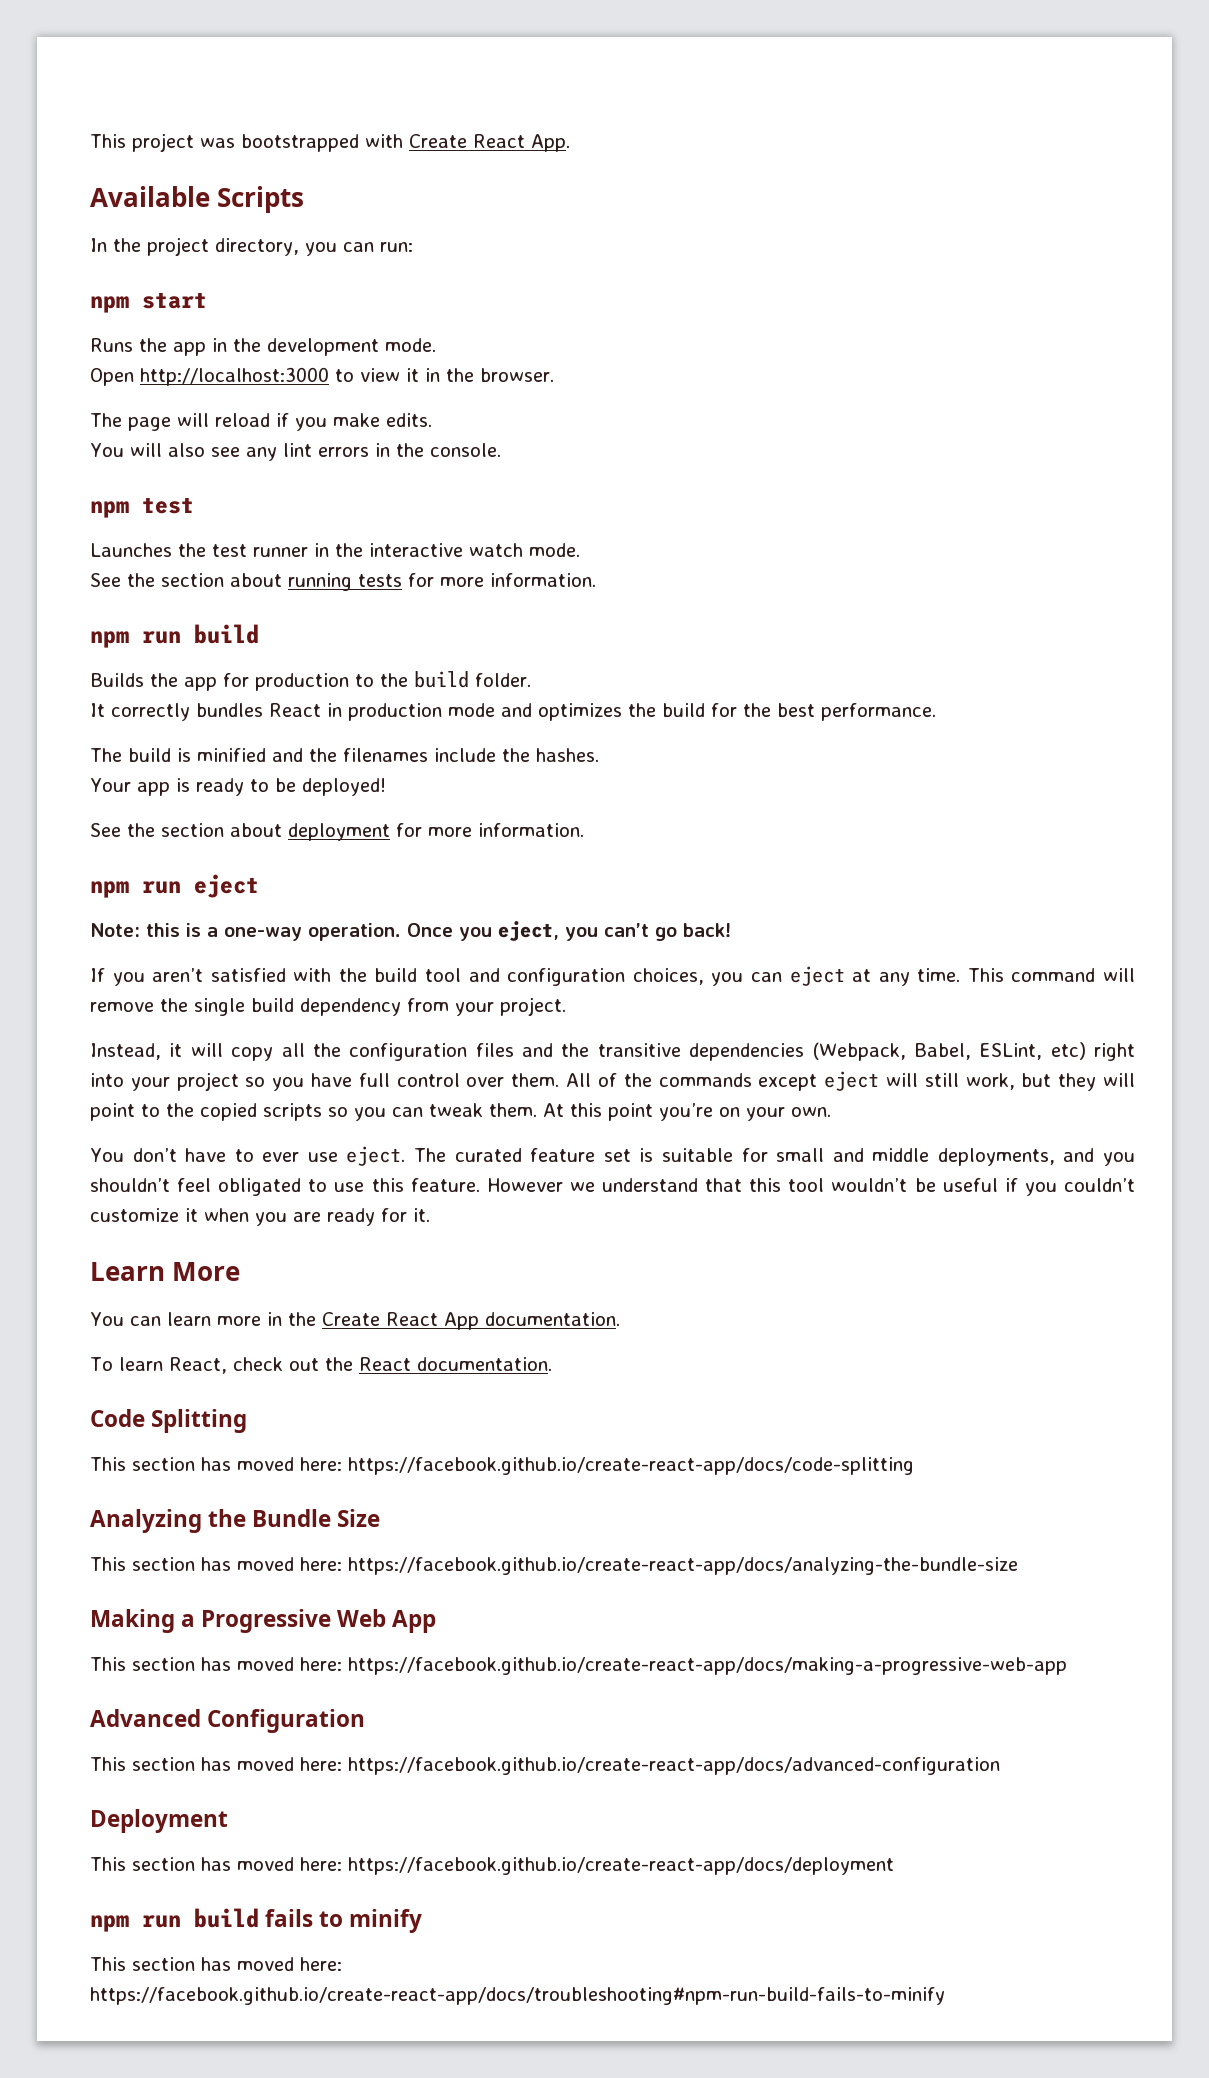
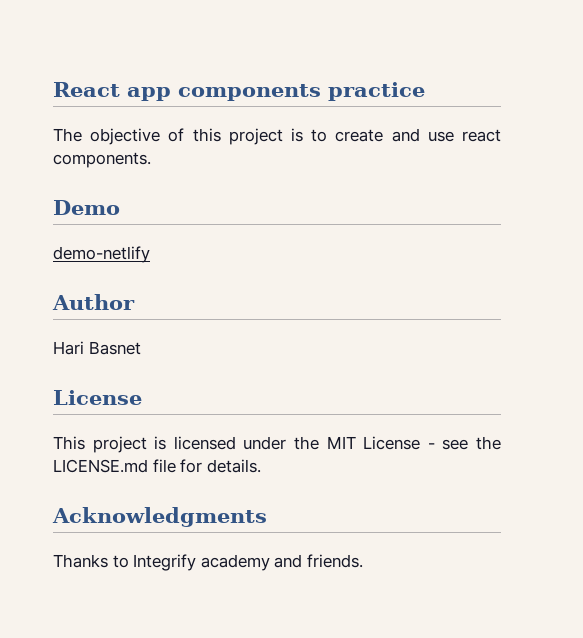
- This project was bootstrapped with Create React App.
- Available Scripts
- In the project directory, you can run:
- npm start
- Runs the app in the development mode.
- Open http://localhost:3000 to view it in the browser.
- The page will reload if you make edits.
- You will also see any lint errors in the console.
- npm test
- Launches the test runner in the interactive watch mode.
- See the section about running tests for more information.
- npm run build
- Builds the app for production to the build folder.
- It correctly bundles React in production mode and optimizes the build for the best performance.
- The build is minified and the filenames include the hashes.
- Your app is ready to be deployed!
- See the section about deployment for more information.
- npm run eject
- Note: this is a one-way operation. Once you eject, you can’t go back!
- If you aren’t satisfied with the build tool and configuration choices, you can eject at any time. This command will remove the single build dependency from your project.
- Instead, it will copy all the configuration files and the transitive dependencies (Webpack, Babel, ESLint, etc) right into your project so you have full control over them. All of the commands except eject will still work, but they will point to the copied scripts so you can tweak them. At this point you’re on your own.
- You don’t have to ever use eject. The curated feature set is suitable for small and middle deployments, and you shouldn’t feel obligated to use this feature. However we understand that this tool wouldn’t be useful if you couldn’t customize it when you are ready for it.
- Learn More
- You can learn more in the Create React App documentation.
- To learn React, check out the React documentation.
- Code Splitting
- This section has moved here: https://facebook.github.io/create-react-app/docs/code-splitting
- Analyzing the Bundle Size
- This section has moved here: https://facebook.github.io/create-react-app/docs/analyzing-the-bundle-size
- Making a Progressive Web App
- This section has moved here: https://facebook.github.io/create-react-app/docs/making-a-progressive-web-app
- Advanced Configuration
- This section has moved here: https://facebook.github.io/create-react-app/docs/advanced-configuration
- Deployment
- This section has moved here: https://facebook.github.io/create-react-app/docs/deployment
- npm run build fails to minify
- This section has moved here: https://facebook.github.io/create-react-app/docs/troubleshooting#npm-run-build-fails-to-minify
+ React app components practice
+ The objective of this project is to create and use react components.
+ Demo
+ demo-netlify
+ Author
+ Hari Basnet
+ License
+ This project is licensed under the MIT License - see the LICENSE.md file for details.
+ Acknowledgments
+ Thanks to Integrify academy and friends.

